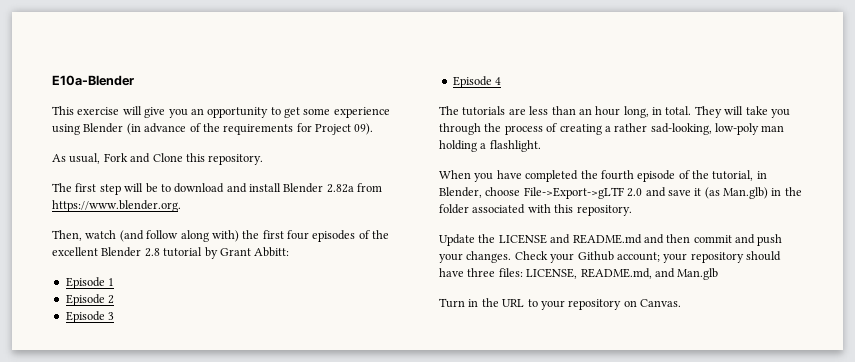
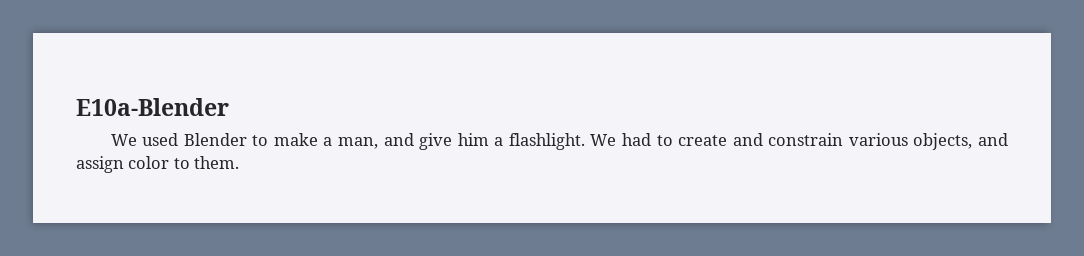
- This exercise will give you an opportunity to get some experience using Blender (in advance of the requirements for Project 09).
- As usual, Fork and Clone this repository.
- The first step will be to download and install Blender 2.82a from https://www.blender.org.
- Then, watch (and follow along with) the first four episodes of the excellent Blender 2.8 tutorial by Grant Abbitt:
- Episode 1
- Episode 2
- Episode 3
- Episode 4
- The tutorials are less than an hour long, in total. They will take you through the process of creating a rather sad-looking, low-poly man holding a flashlight.
- When you have completed the fourth episode of the tutorial, in Blender, choose File->Export->gLTF 2.0 and save it (as Man.glb) in the folder associated with this repository.
- Update the LICENSE and README.md and then commit and push your changes. Check your Github account; your repository should have three files: LICENSE, README.md, and Man.glb
- Turn in the URL to your repository on Canvas.
+ We used Blender to make a man, and give him a flashlight. We had to create and constrain various objects, and assign color to them.

